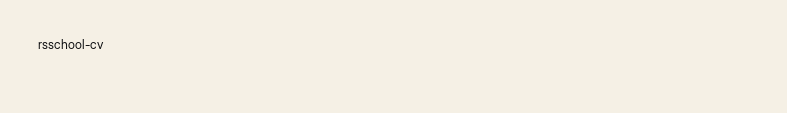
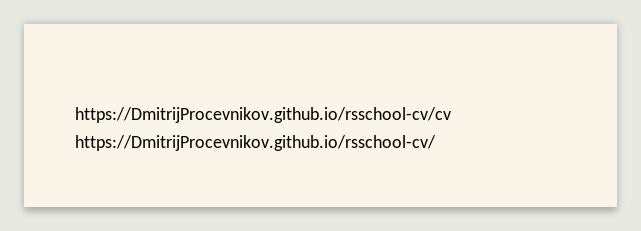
- rsschool-cv
+ https://DmitrijProcevnikov.github.io/rsschool-cv/cv https://DmitrijProcevnikov.github.io/rsschool-cv/

